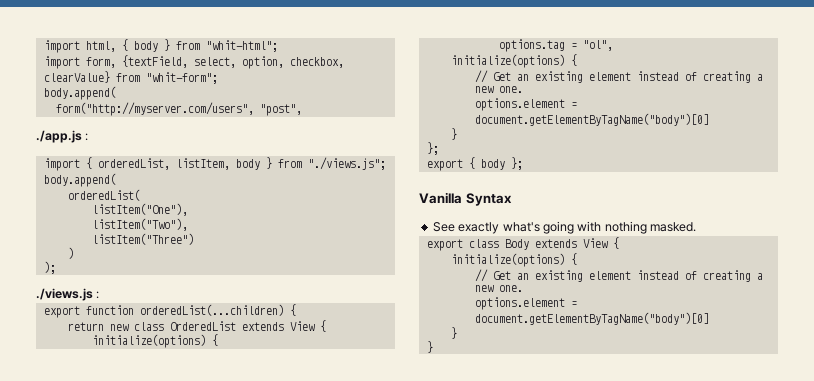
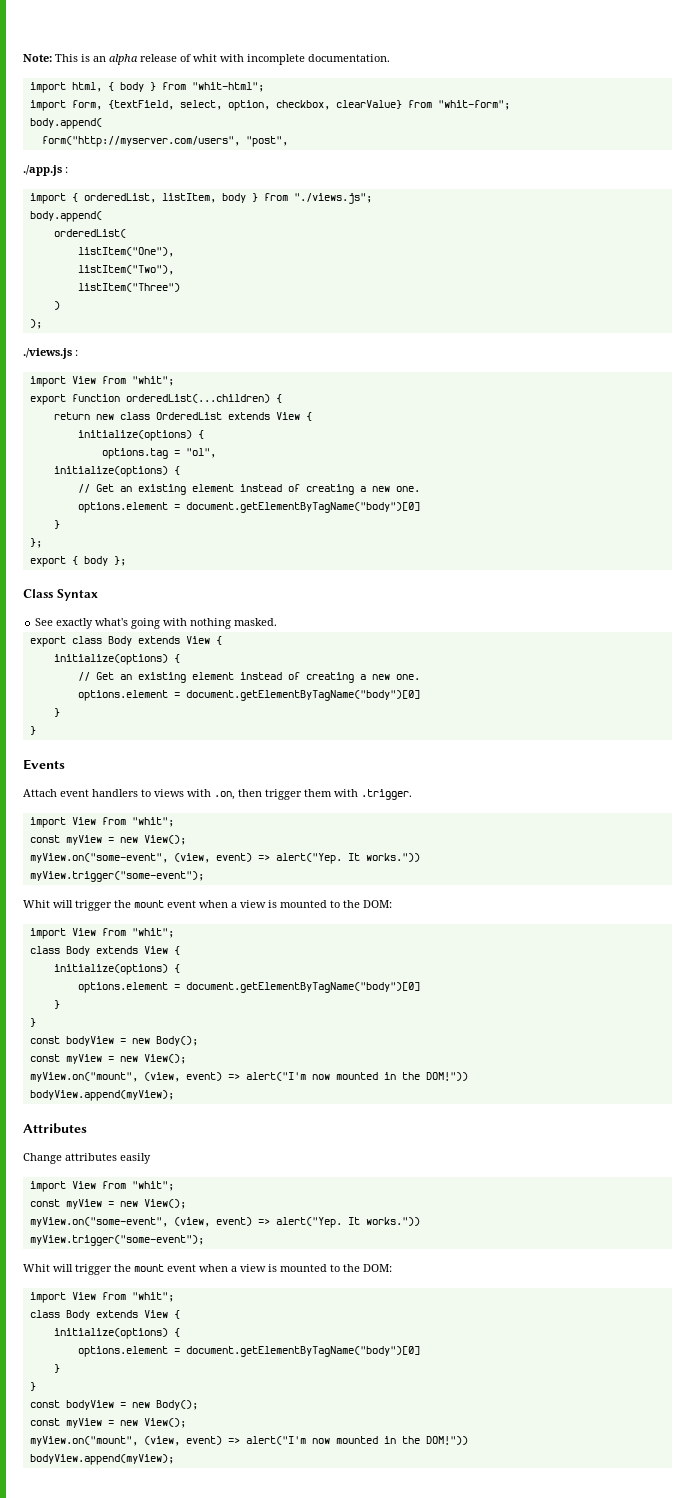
+ Note: This is an alpha release of whit with incomplete documentation.
  ./views.js :
+ import View from "whit";
- Vanilla Syntax
+ Class Syntax
+ Events
+ Attach event handlers to views with .on, then trigger them with .trigger.
+ import View from "whit";
+ const myView = new View();
+ myView.on("some-event", (view, event) => alert("Yep. It works."))
+ myView.trigger("some-event");
+ Whit will trigger the mount event when a view is mounted to the DOM:
+ import View from "whit";
+ class Body extends View {
+ initialize(options) {
+ options.element = document.getElementByTagName("body")[0]
+ }
+ }
+ const bodyView = new Body();
+ const myView = new View();
+ myView.on("mount", (view, event) => alert("I'm now mounted in the DOM!"))
+ bodyView.append(myView);
+ Attributes
+ Change attributes easily
+ import View from "whit";
+ const myView = new View();
+ myView.on("some-event", (view, event) => alert("Yep. It works."))
+ myView.trigger("some-event");
+ Whit will trigger the mount event when a view is mounted to the DOM:
+ import View from "whit";
+ class Body extends View {
+ initialize(options) {
+ options.element = document.getElementByTagName("body")[0]
+ }
+ }
+ const bodyView = new Body();
+ const myView = new View();
+ myView.on("mount", (view, event) => alert("I'm now mounted in the DOM!"))
+ bodyView.append(myView);

